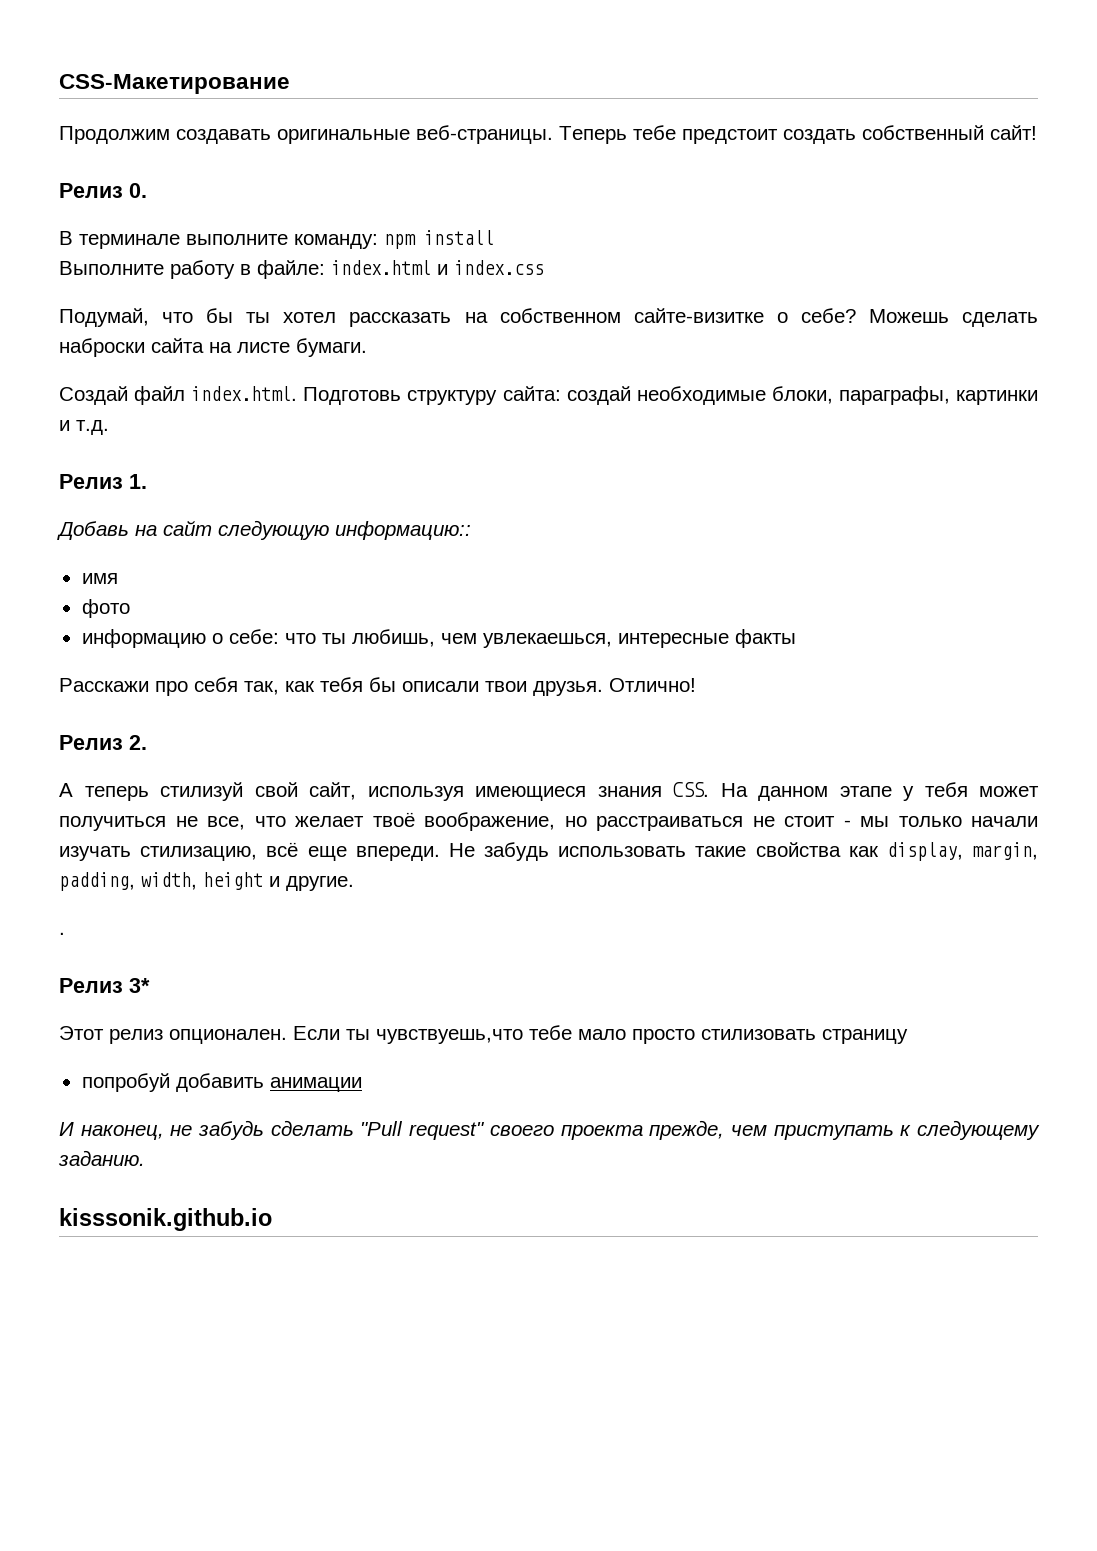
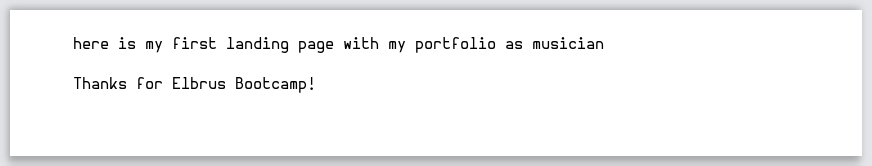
- CSS-Макетирование
- Продолжим создавать оригинальные веб-страницы. Теперь тебе предстоит создать собственный сайт!
- Релиз 0.
- В терминале выполните команду: npm install
- Выполните работу в файле: index.html и index.css
- Подумай, что бы ты хотел рассказать на собственном сайте-визитке о себе? Можешь сделать наброски сайта на листе бумаги.
- Создай файл index.html. Подготовь структуру сайта: создай необходимые блоки, параграфы, картинки и т.д.
- Релиз 1.
- Добавь на сайт следующую информацию::
- имя
- фото
- информацию о себе: что ты любишь, чем увлекаешься, интересные факты
- Расскажи про себя так, как тебя бы описали твои друзья. Отлично!
- Релиз 2.
- А теперь стилизуй свой сайт, используя имеющиеся знания CSS. На данном этапе у тебя может получиться не все, что желает твоё воображение, но расстраиваться не стоит - мы только начали изучать стилизацию, всё еще впереди. Не забудь использовать такие свойства как display, margin, padding, width, height и другие.
- .
- Релиз 3*
- Этот релиз опционален. Если ты чувствуешь,что тебе мало просто стилизовать страницу
- попробуй добавить анимации
- И наконец, не забудь сделать "Pull request" своего проекта прежде, чем приступать к следующему заданию.
- kisssonik.github.io
+ here is my first landing page with my portfolio as musician
+ Thanks for Elbrus Bootcamp!

